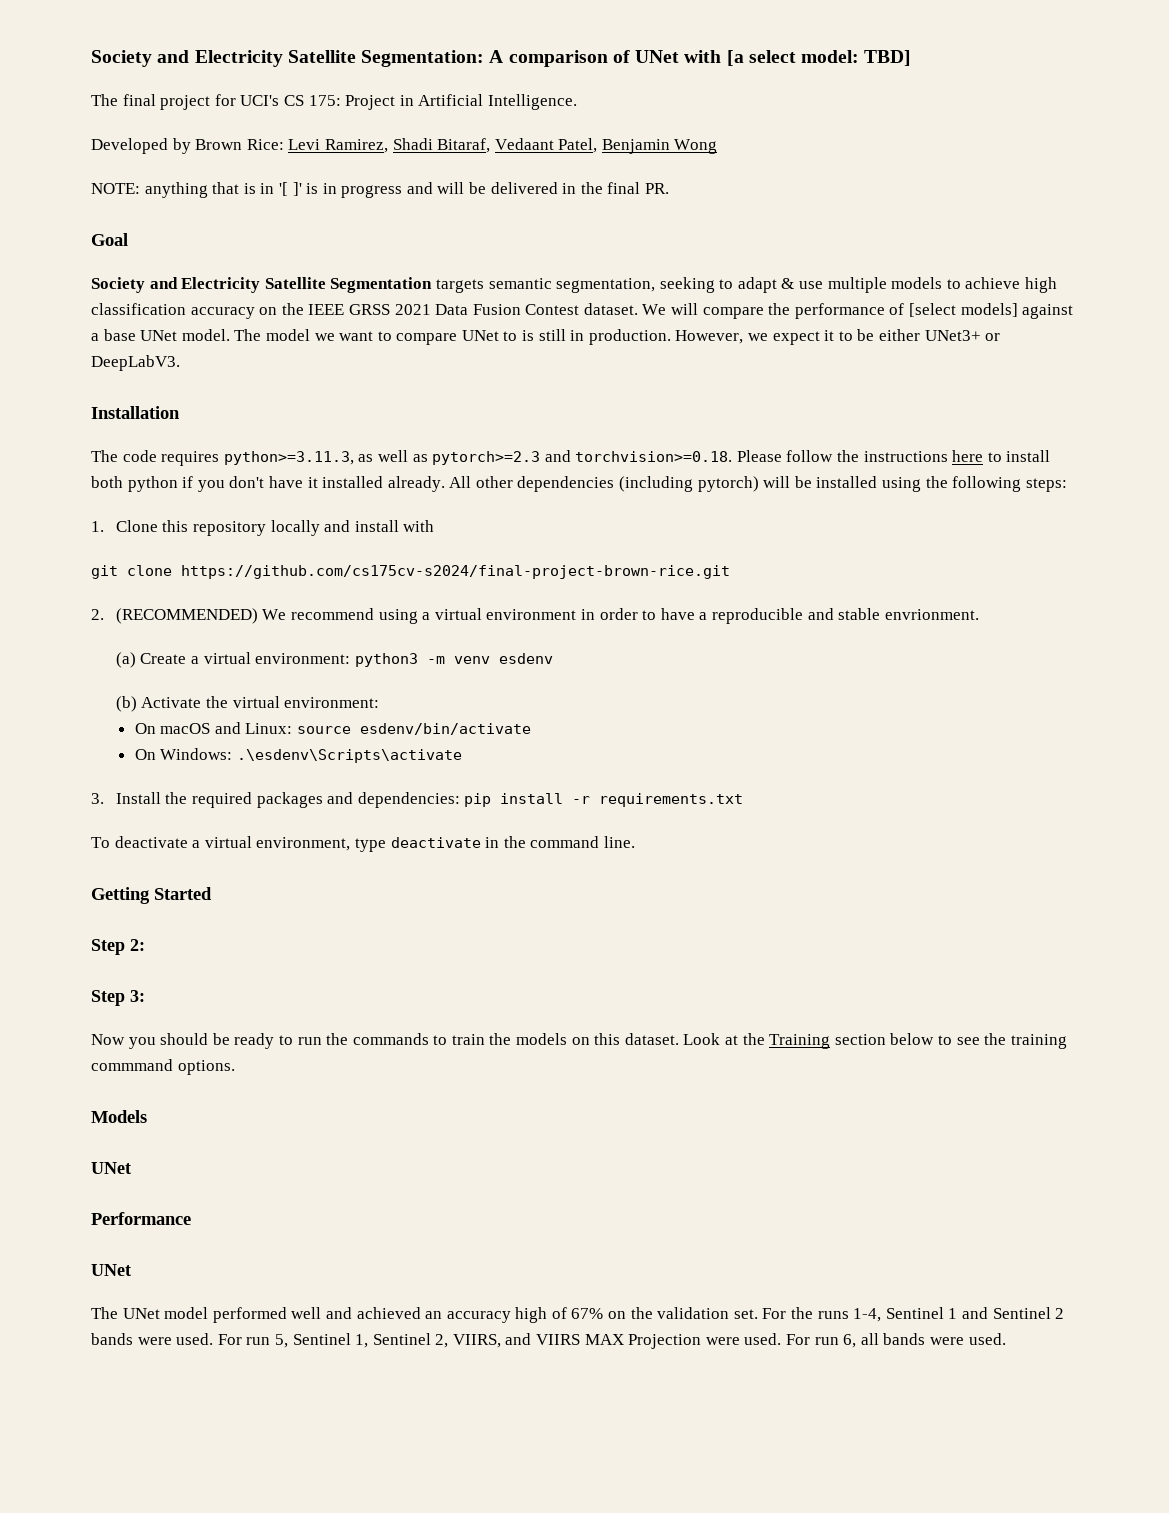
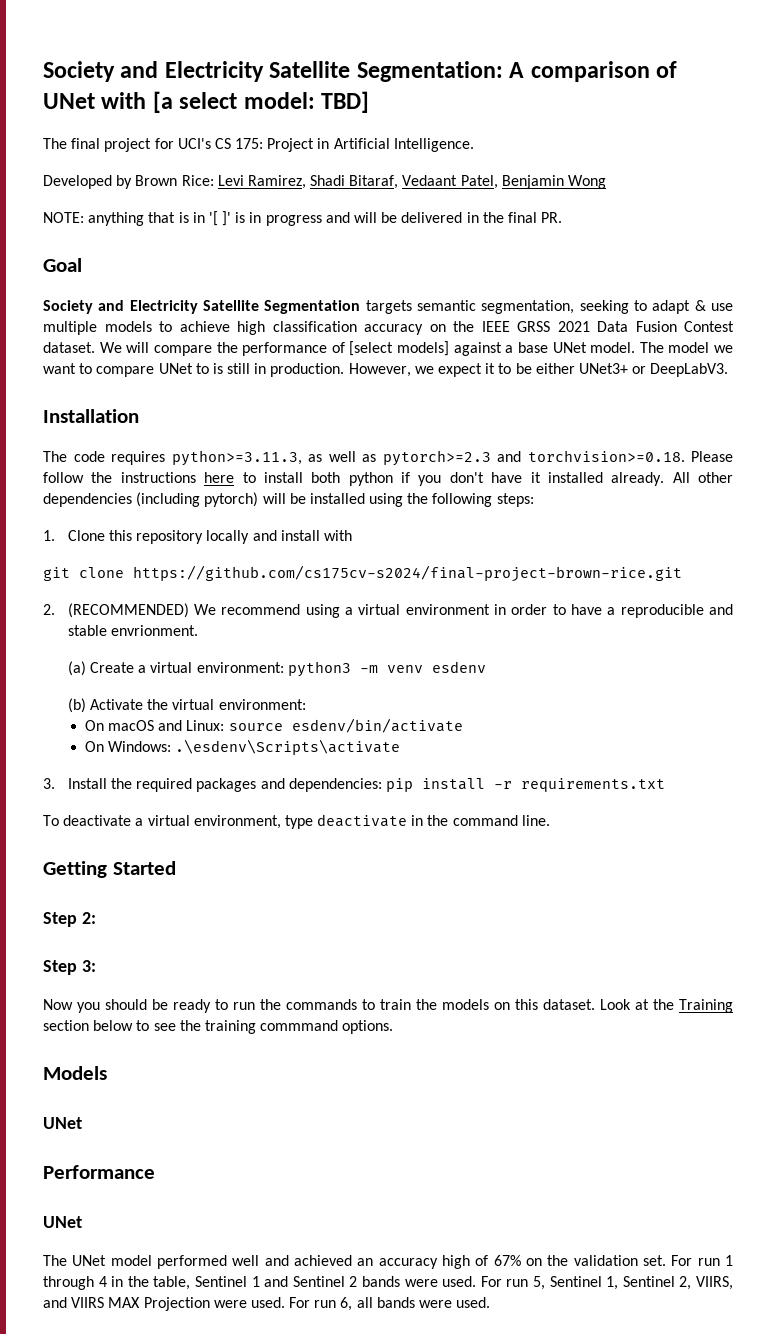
- For the runs 1-4, Sentinel 1 and Sentinel 2 bands were used.
+ For run 1 through 4 in the table, Sentinel 1 and Sentinel 2 bands were used.

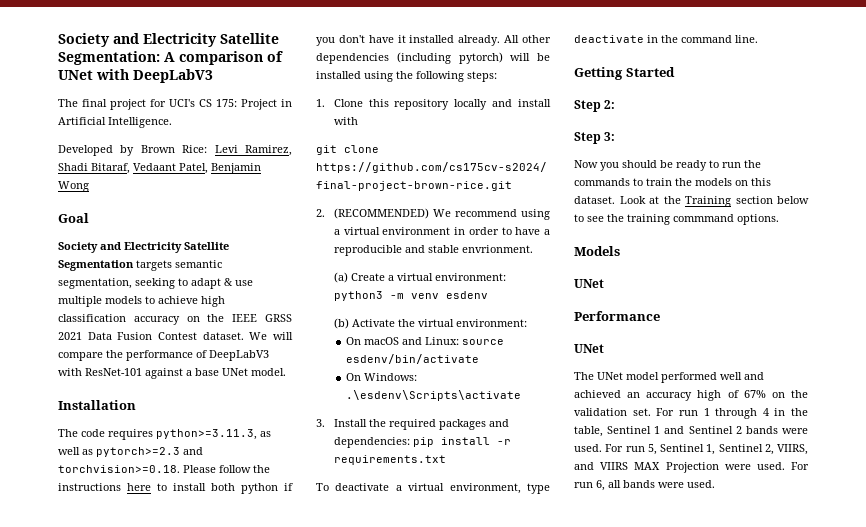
- Society and Electricity Satellite Segmentation: A comparison of UNet with [a select model: TBD]
+ Society and Electricity Satellite Segmentation: A comparison of UNet with DeepLabV3
- NOTE: anything that is in '[ ]' is in progress and will be delivered in the final PR.
- We will compare the performance of [select models] against a base UNet model. The model we want to compare UNet to is still in production. However, we expect it to be either UNet3+ or DeepLabV3.
+ We will compare the performance of DeepLabV3 with ResNet-101 against a base UNet model.

